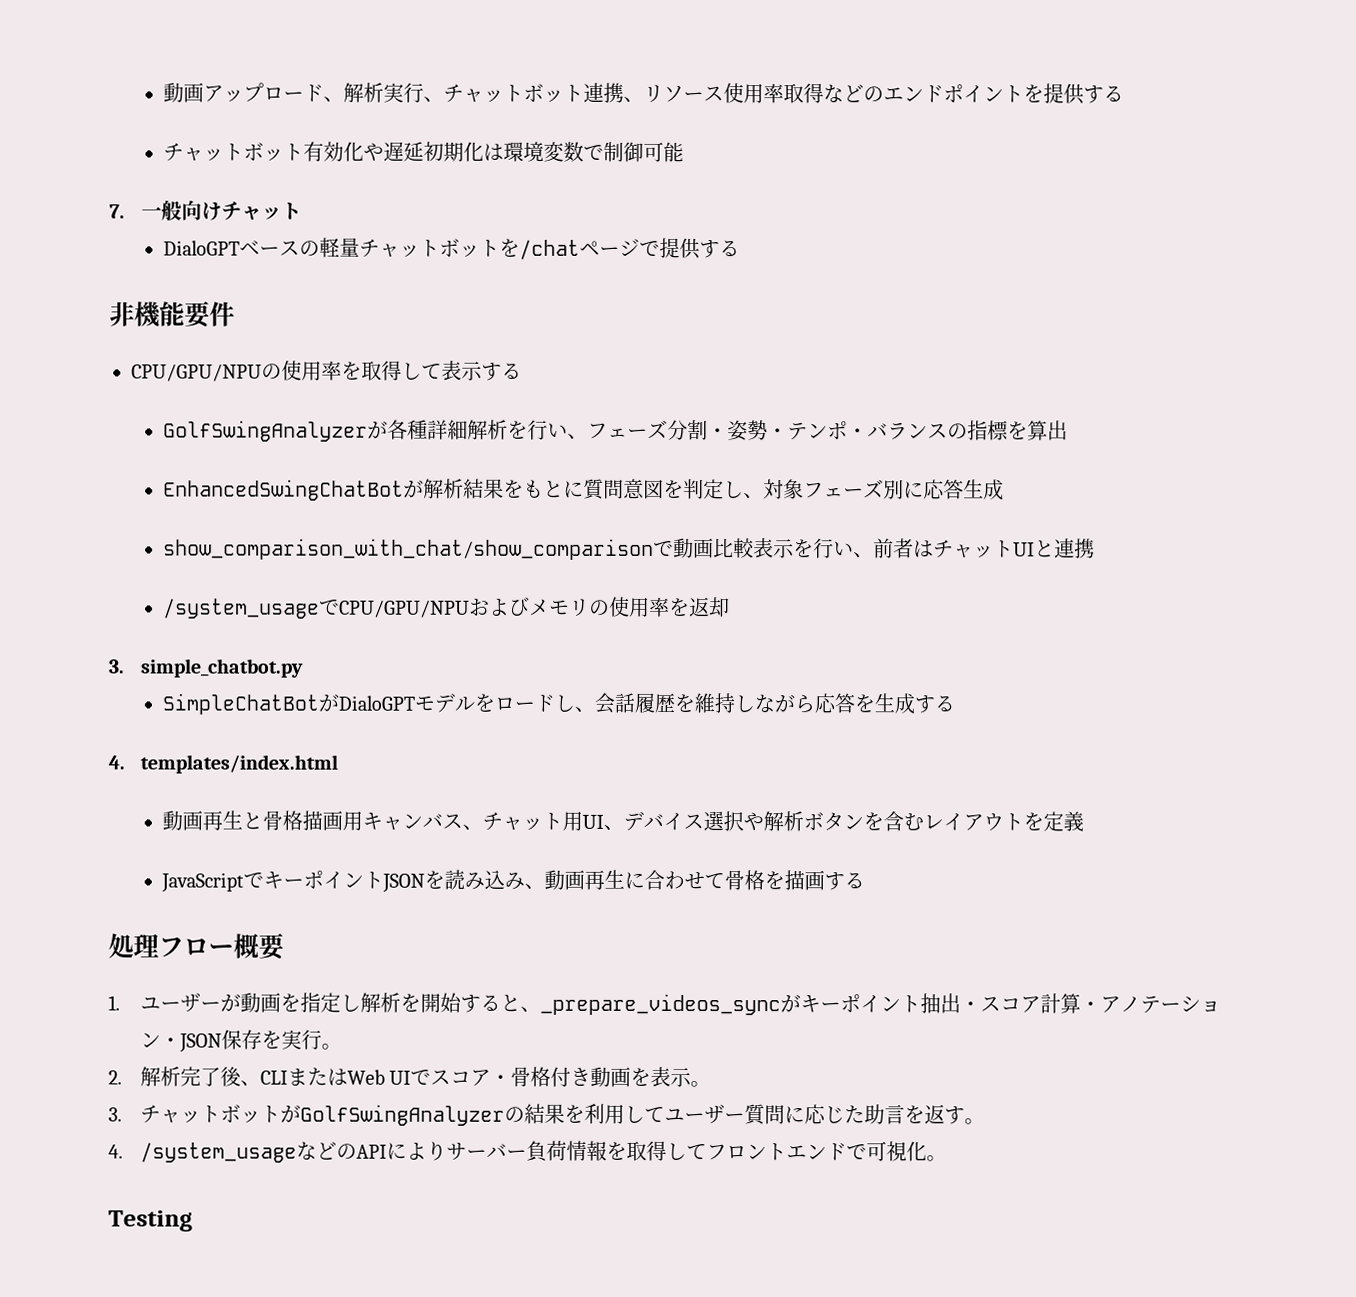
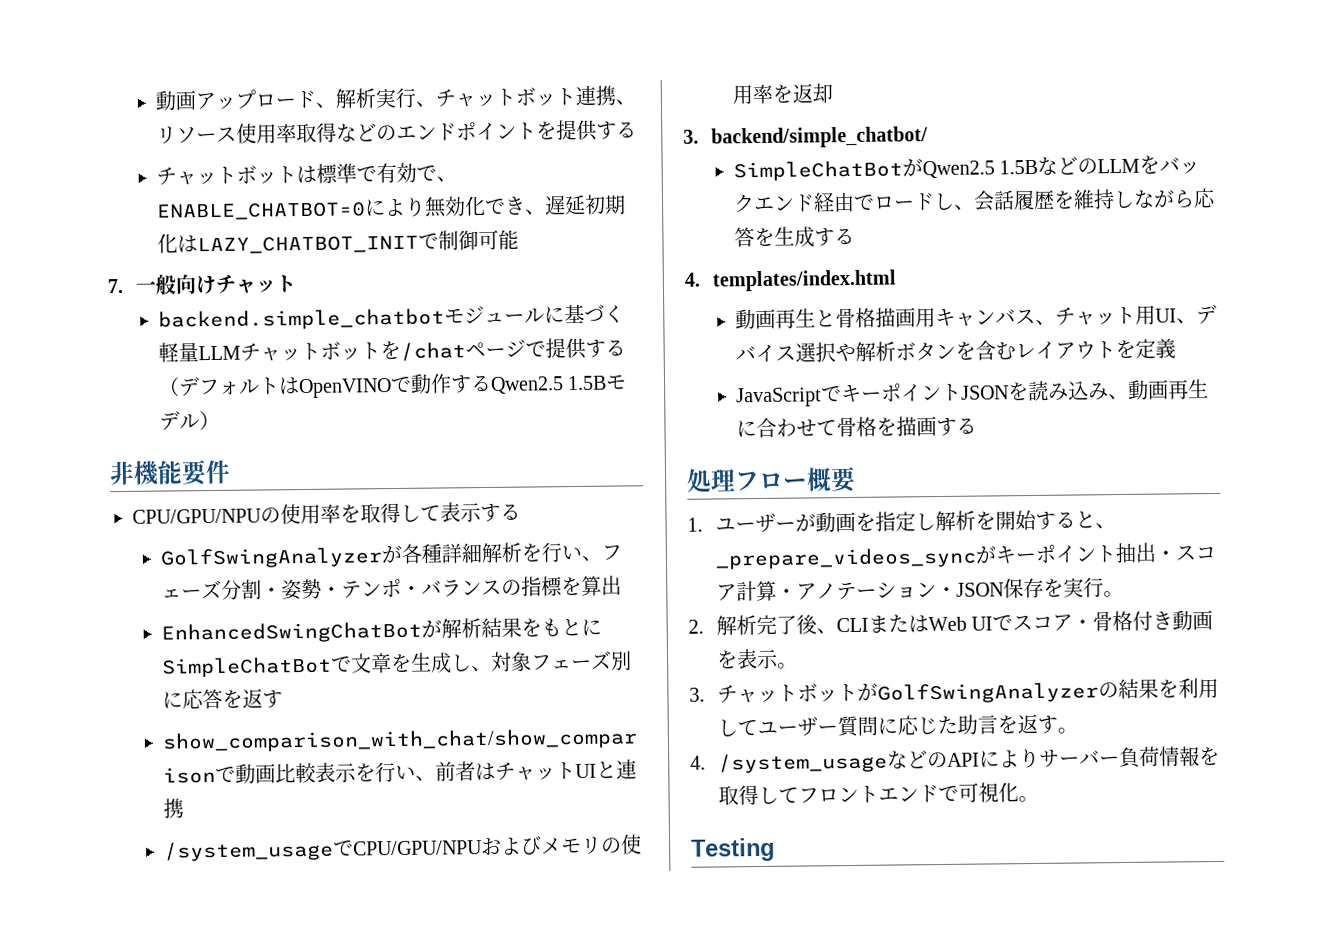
- チャットボット有効化や遅延初期化は環境変数で制御可能
+ チャットボットは標準で有効で、ENABLE_CHATBOT=0により無効化でき、遅延初期化はLAZY_CHATBOT_INITで制御可能
- DialoGPTベースの軽量チャットボットを/chatページで提供する
+ backend.simple_chatbotモジュールに基づく軽量LLMチャットボットを/chatページで提供する（デフォルトはOpenVINOで動作するQwen2.5 1.5Bモデル）
- EnhancedSwingChatBotが解析結果をもとに質問意図を判定し、対象フェーズ別に応答生成
+ EnhancedSwingChatBotが解析結果をもとにSimpleChatBotで文章を生成し、対象フェーズ別に応答を返す
- 3. simple_chatbot.py
+ 3. backend/simple_chatbot/
- SimpleChatBotがDialoGPTモデルをロードし、会話履歴を維持しながら応答を生成する
+ SimpleChatBotがQwen2.5 1.5BなどのLLMをバックエンド経由でロードし、会話履歴を維持しながら応答を生成する

